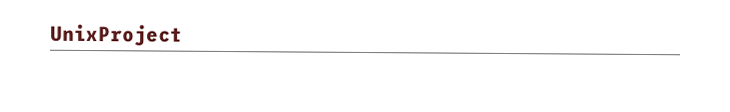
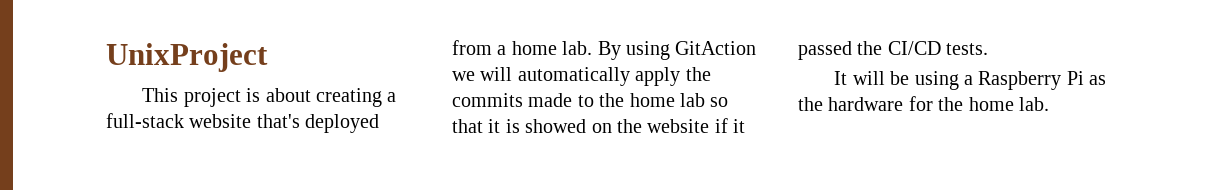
+ This project is about creating a full-stack website that's deployed from a home lab. By using GitAction we will automatically apply the commits made to the home lab so that it is showed on the website if it passed the CI/CD tests.
+ It will be using a Raspberry Pi as the hardware for the home lab.

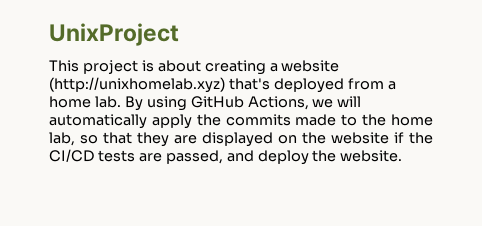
- This project is about creating a full-stack website that's deployed from a home lab.
+ This project is about creating a website (http://unixhomelab.xyz) that's deployed from a home lab.
- By using GitAction we will automatically apply the commits made to the home lab so that it is showed on the website if it passed the CI/CD tests.
- It will be using a Raspberry Pi as the hardware for the home lab.
+ By using GitHub Actions, we will automatically apply the commits made to the home lab, so that they are displayed on the website if the CI/CD tests are passed, and deploy the website.

